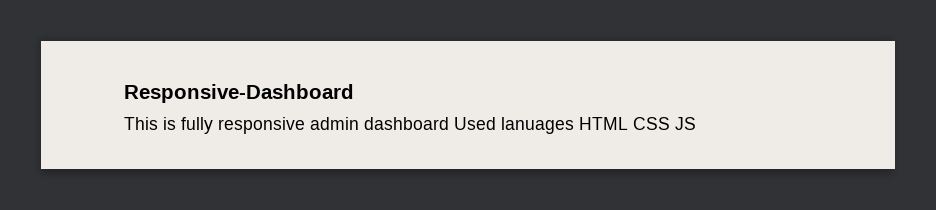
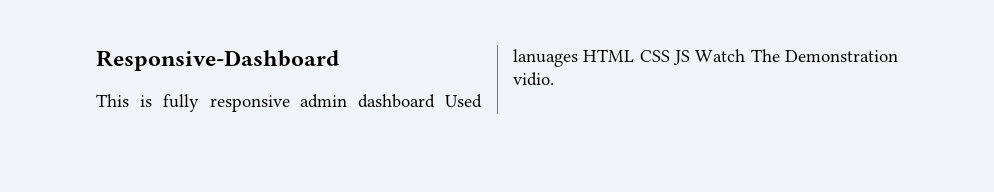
- This is fully responsive admin dashboard Used lanuages HTML CSS JS
+ This is fully responsive admin dashboard Used lanuages HTML CSS JS Watch The Demonstration vidio.

